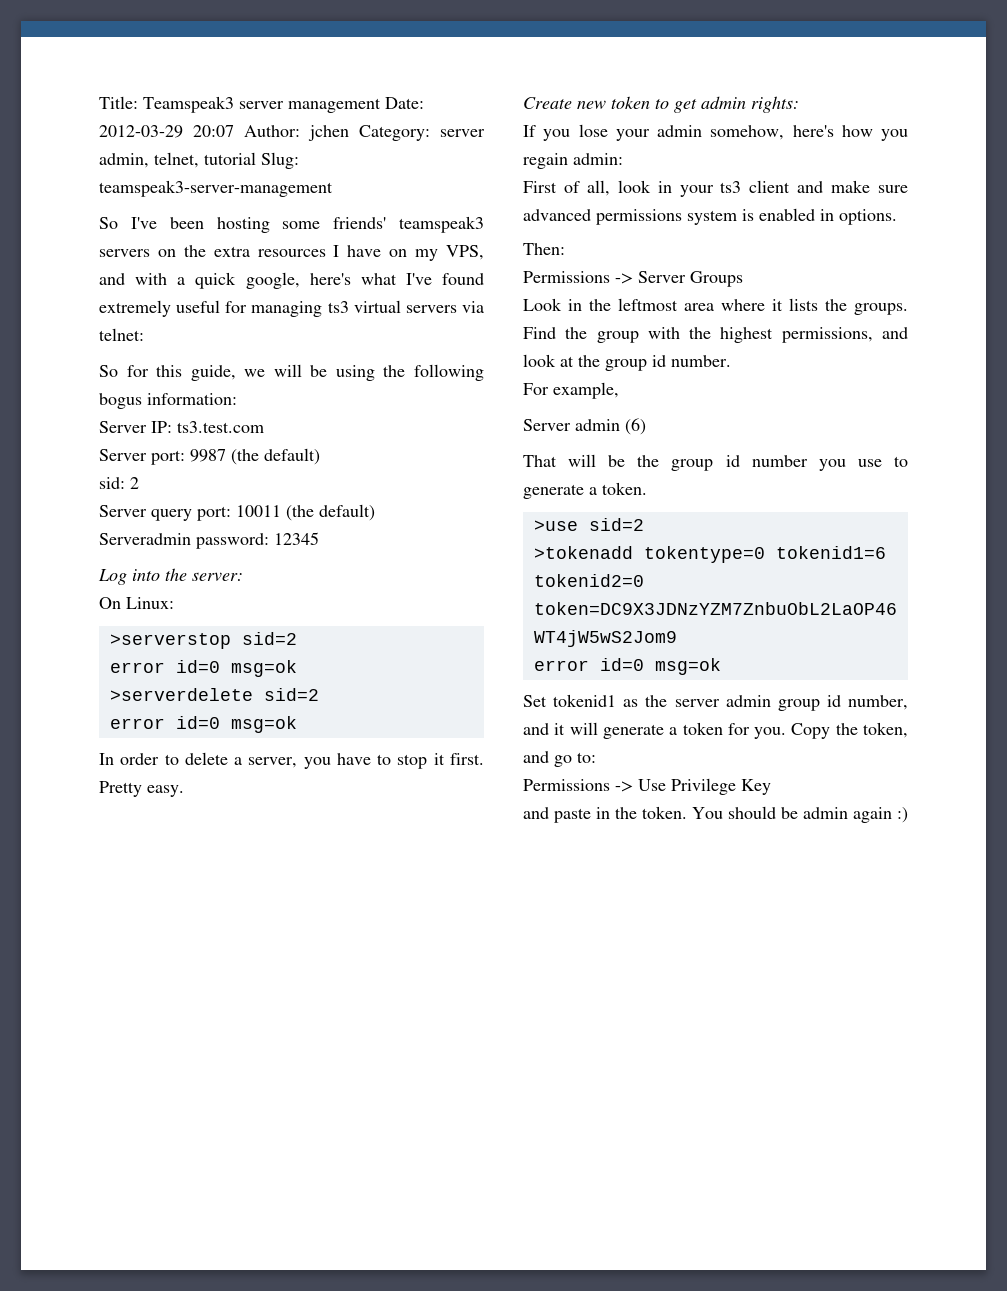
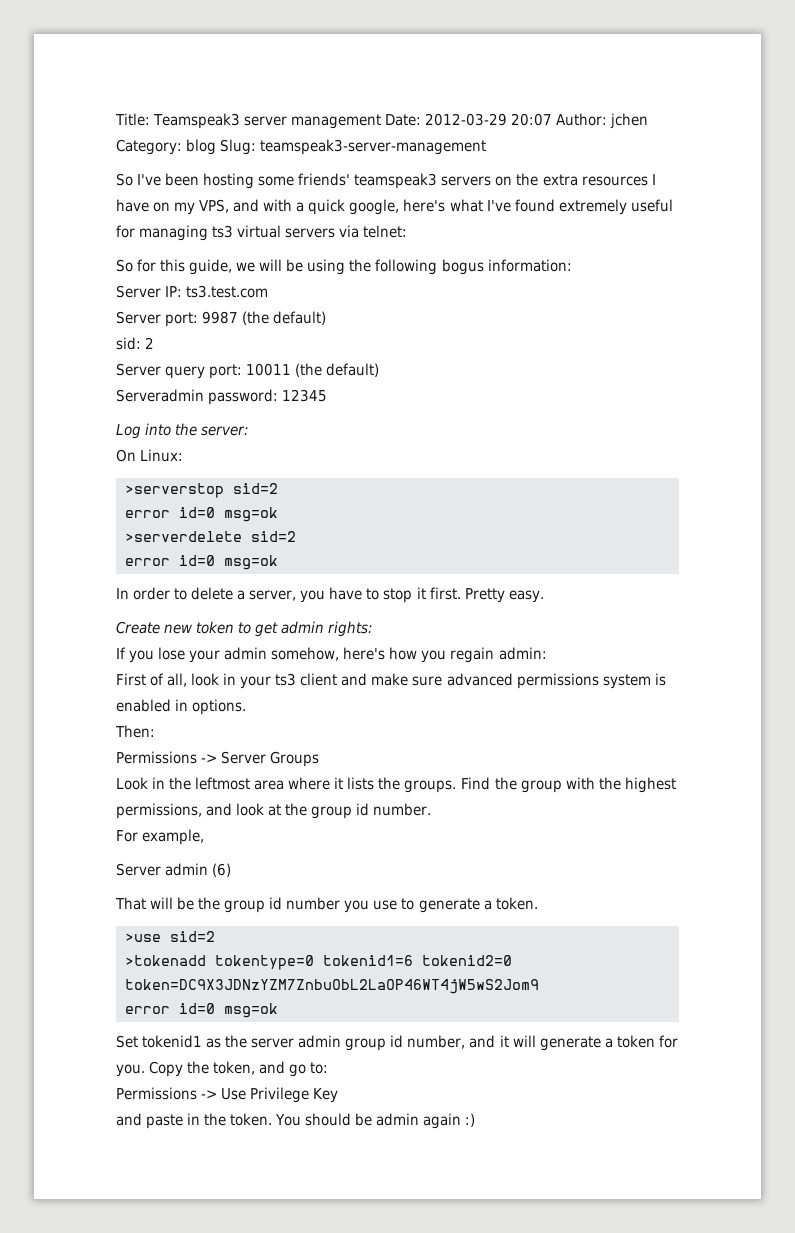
- Title: Teamspeak3 server management Date: 2012-03-29 20:07 Author: jchen Category: server admin, telnet, tutorial Slug: teamspeak3-server-management
+ Title: Teamspeak3 server management Date: 2012-03-29 20:07 Author: jchen Category: blog Slug: teamspeak3-server-management

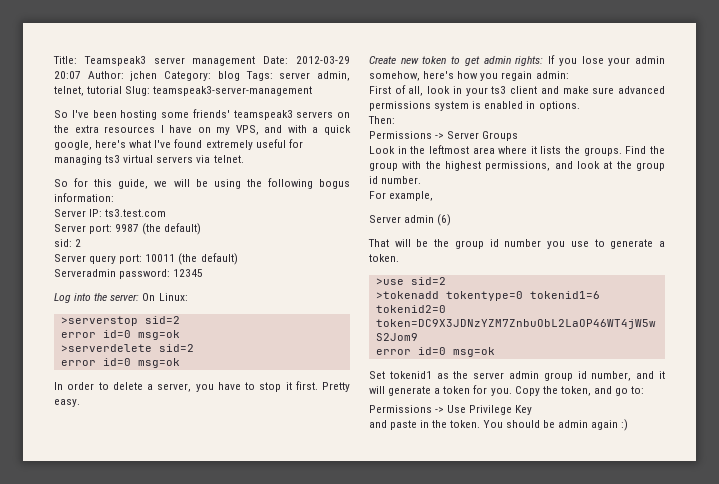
- Title: Teamspeak3 server management Date: 2012-03-29 20:07 Author: jchen Category: blog Slug: teamspeak3-server-management
+ Title: Teamspeak3 server management Date: 2012-03-29 20:07 Author: jchen Category: blog Tags: server admin, telnet, tutorial Slug: teamspeak3-server-management
- So I've been hosting some friends' teamspeak3 servers on the extra resources I have on my VPS, and with a quick google, here's what I've found extremely useful for managing ts3 virtual servers via telnet:
+ So I've been hosting some friends' teamspeak3 servers on the extra resources I have on my VPS, and with a quick google, here's what I've found extremely useful for managing ts3 virtual servers via telnet.
- Log into the server:
- On Linux:
+ Log into the server: On Linux:
- Create new token to get admin rights:
- If you lose your admin somehow, here's how you regain admin:
+ Create new token to get admin rights: If you lose your admin somehow, here's how you regain admin:

